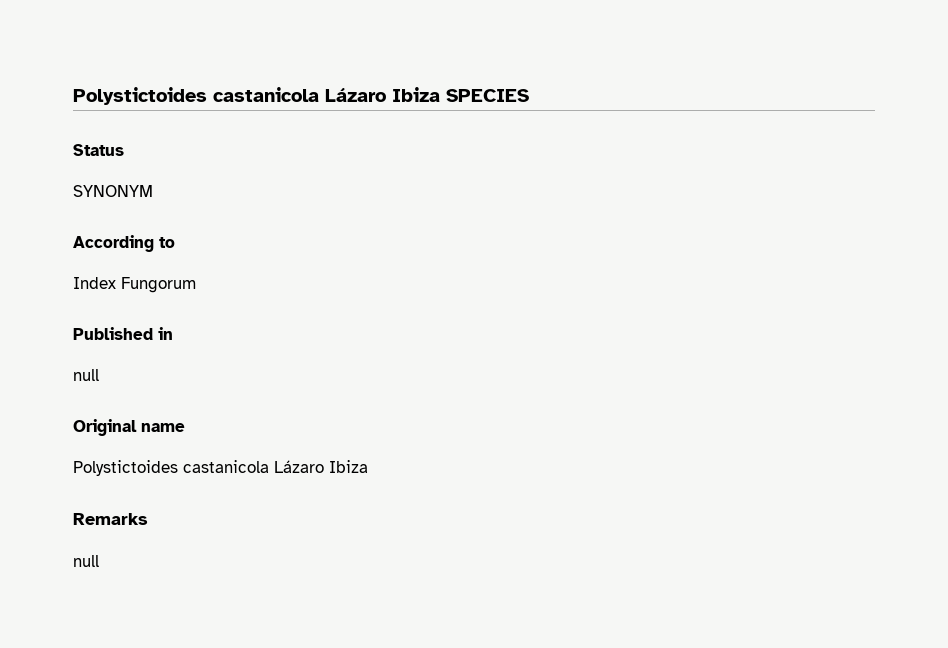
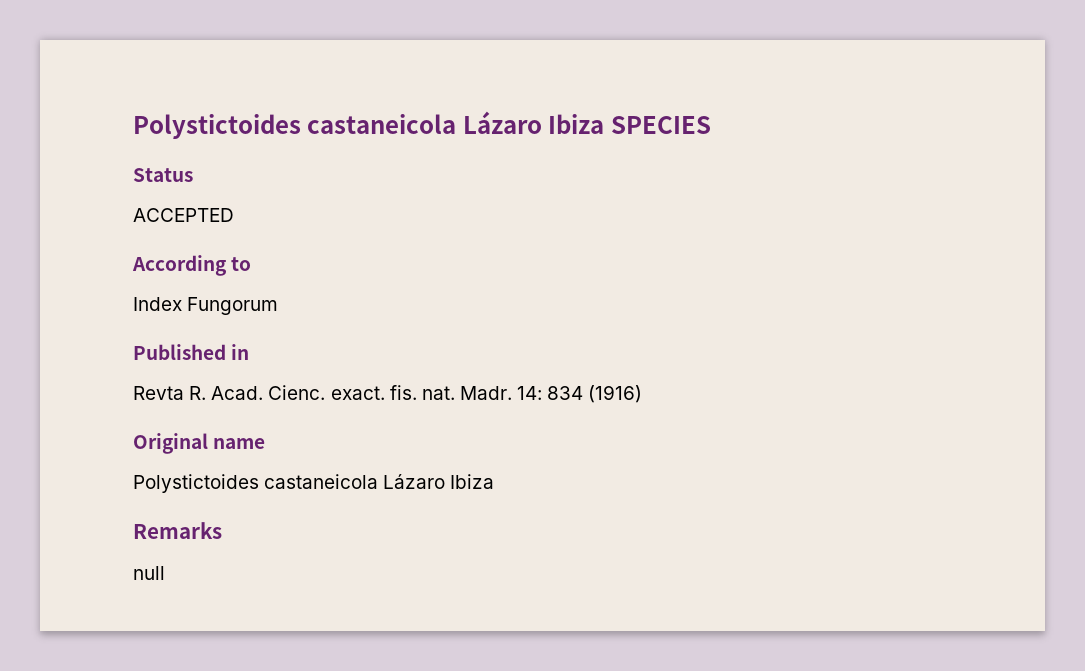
- Polystictoides castanicola Lázaro Ibiza SPECIES
+ Polystictoides castaneicola Lázaro Ibiza SPECIES
- SYNONYM
+ ACCEPTED
  Published in
- null
+ Revta R. Acad. Cienc. exact. fis. nat. Madr. 14: 834 (1916)
  Original name
- Polystictoides castanicola Lázaro Ibiza
+ Polystictoides castaneicola Lázaro Ibiza

